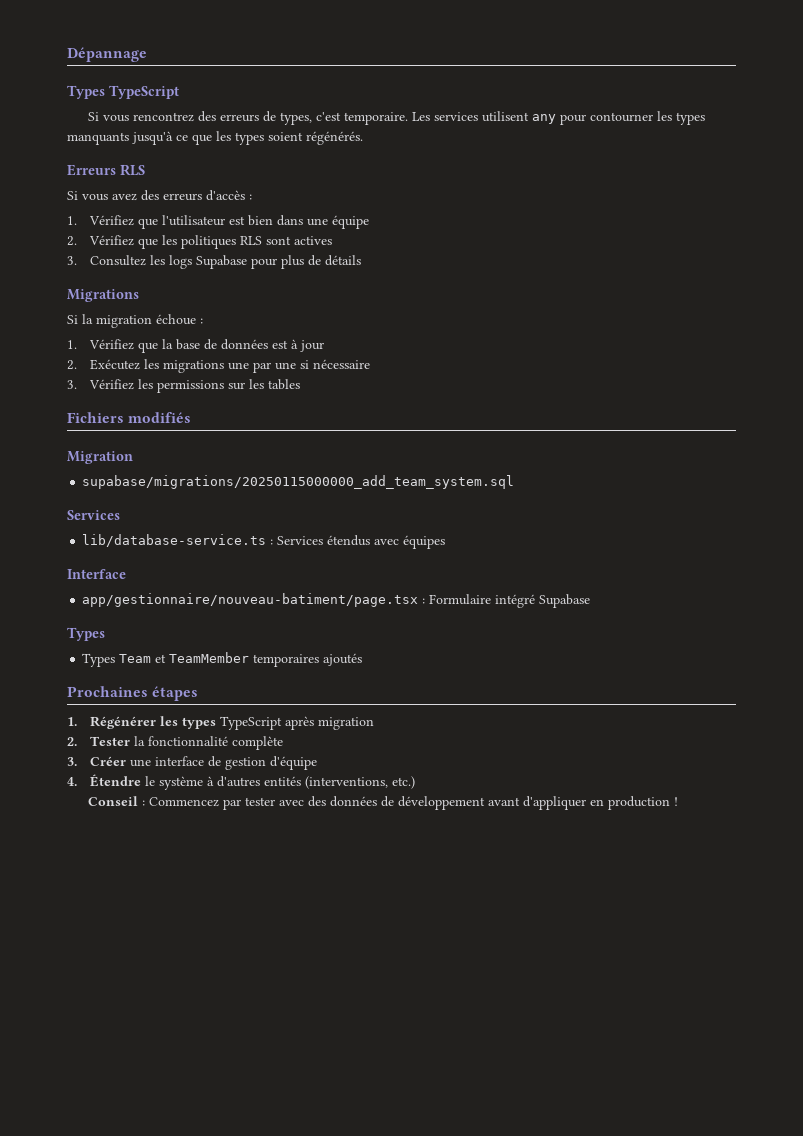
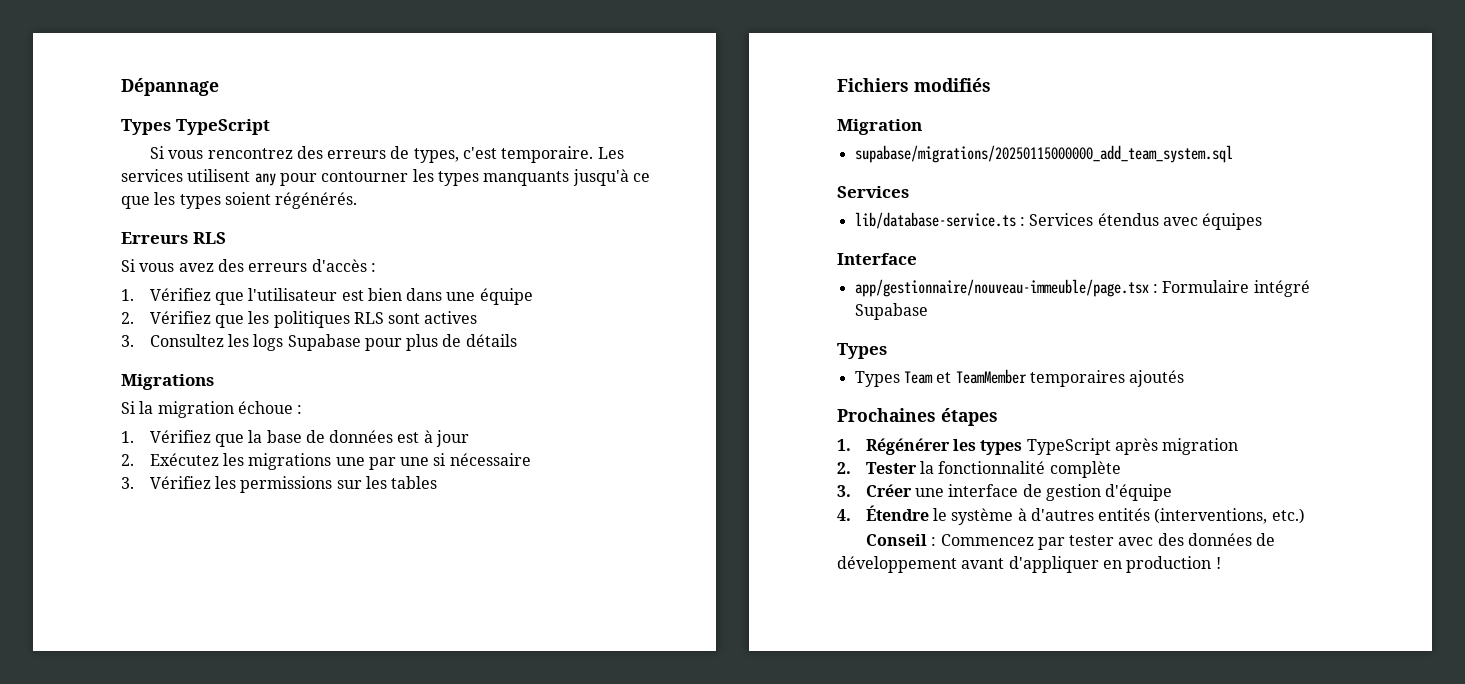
- app/gestionnaire/nouveau-batiment/page.tsx : Formulaire intégré Supabase
+ app/gestionnaire/nouveau-immeuble/page.tsx : Formulaire intégré Supabase

